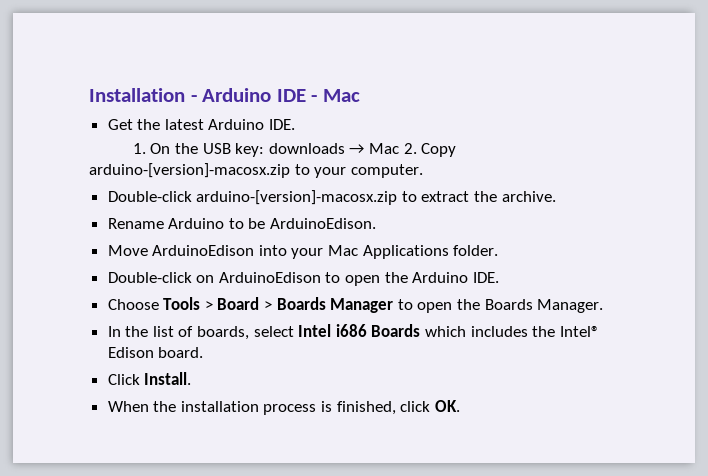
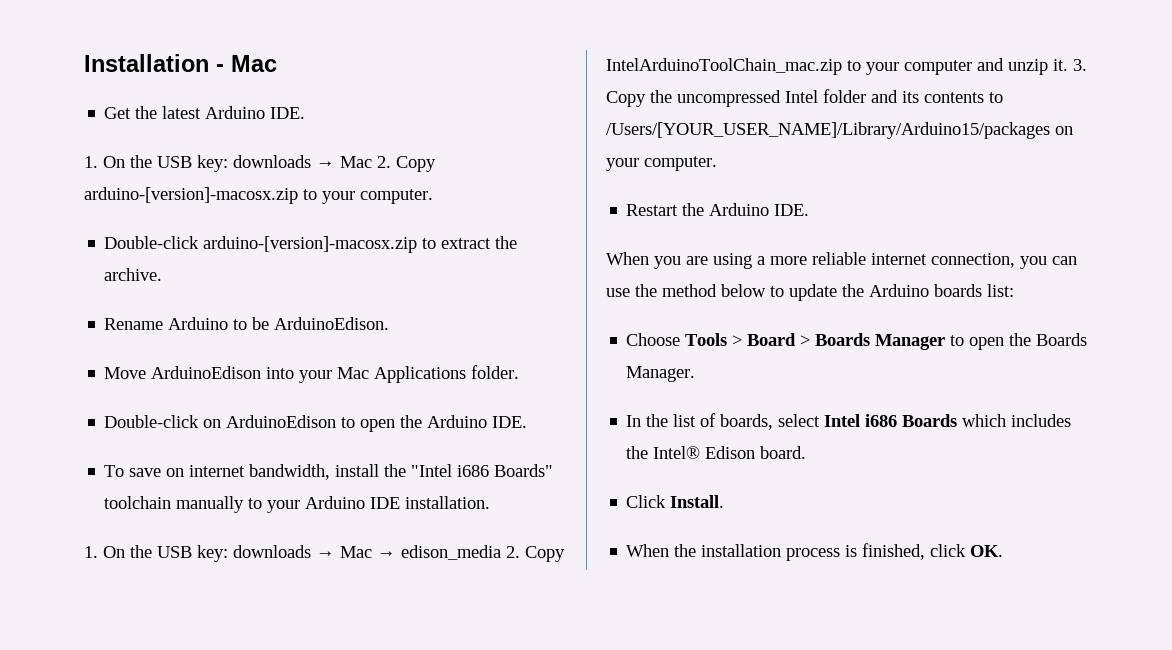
- Installation - Arduino IDE - Mac
+ Installation - Mac
+ To save on internet bandwidth, install the "Intel i686 Boards" toolchain manually to your Arduino IDE installation.
+ 1. On the USB key: downloads → Mac → edison_media 2. Copy IntelArduinoToolChain_mac.zip to your computer and unzip it. 3. Copy the uncompressed Intel folder and its contents to /Users/[YOUR_USER_NAME]/Library/Arduino15/packages on your computer.
+ Restart the Arduino IDE.
+ When you are using a more reliable internet connection, you can use the method below to update the Arduino boards list:

